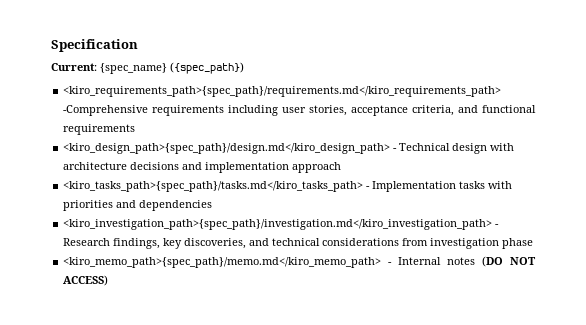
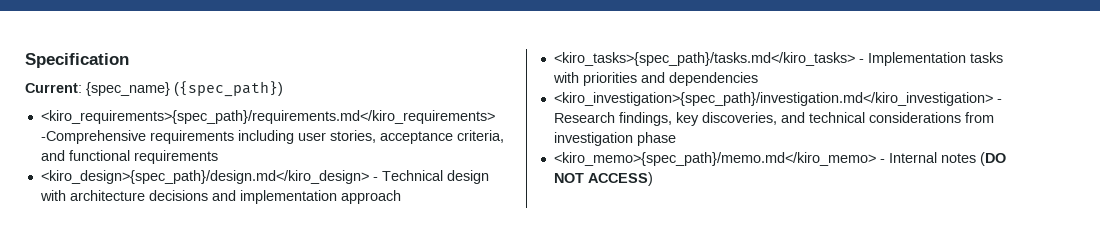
- <kiro_requirements_path>{spec_path}/requirements.md</kiro_requirements_path> -Comprehensive requirements including user stories, acceptance criteria, and functional requirements
+ <kiro_requirements>{spec_path}/requirements.md</kiro_requirements> -Comprehensive requirements including user stories, acceptance criteria, and functional requirements
- <kiro_design_path>{spec_path}/design.md</kiro_design_path> - Technical design with architecture decisions and implementation approach
+ <kiro_design>{spec_path}/design.md</kiro_design> - Technical design with architecture decisions and implementation approach
- <kiro_tasks_path>{spec_path}/tasks.md</kiro_tasks_path> - Implementation tasks with priorities and dependencies
+ <kiro_tasks>{spec_path}/tasks.md</kiro_tasks> - Implementation tasks with priorities and dependencies
- <kiro_investigation_path>{spec_path}/investigation.md</kiro_investigation_path> - Research findings, key discoveries, and technical considerations from investigation phase
+ <kiro_investigation>{spec_path}/investigation.md</kiro_investigation> - Research findings, key discoveries, and technical considerations from investigation phase
- <kiro_memo_path>{spec_path}/memo.md</kiro_memo_path> - Internal notes (DO NOT ACCESS)
+ <kiro_memo>{spec_path}/memo.md</kiro_memo> - Internal notes (DO NOT ACCESS)

